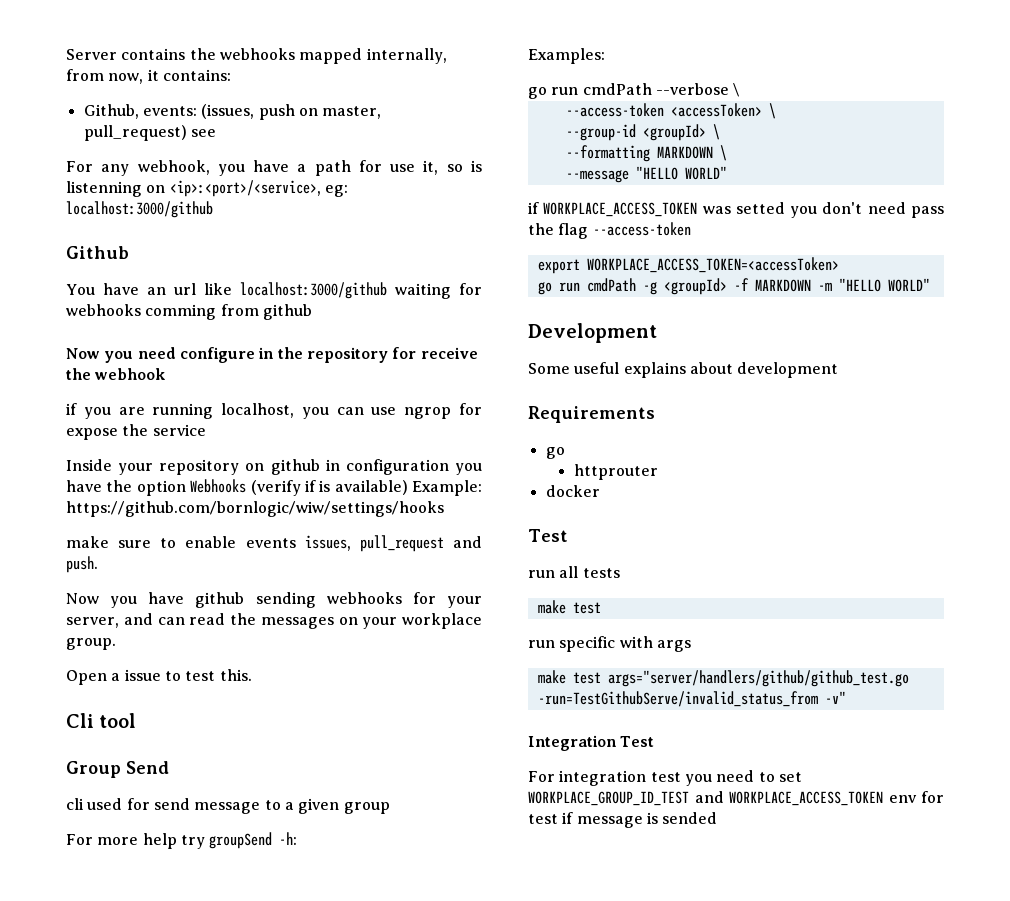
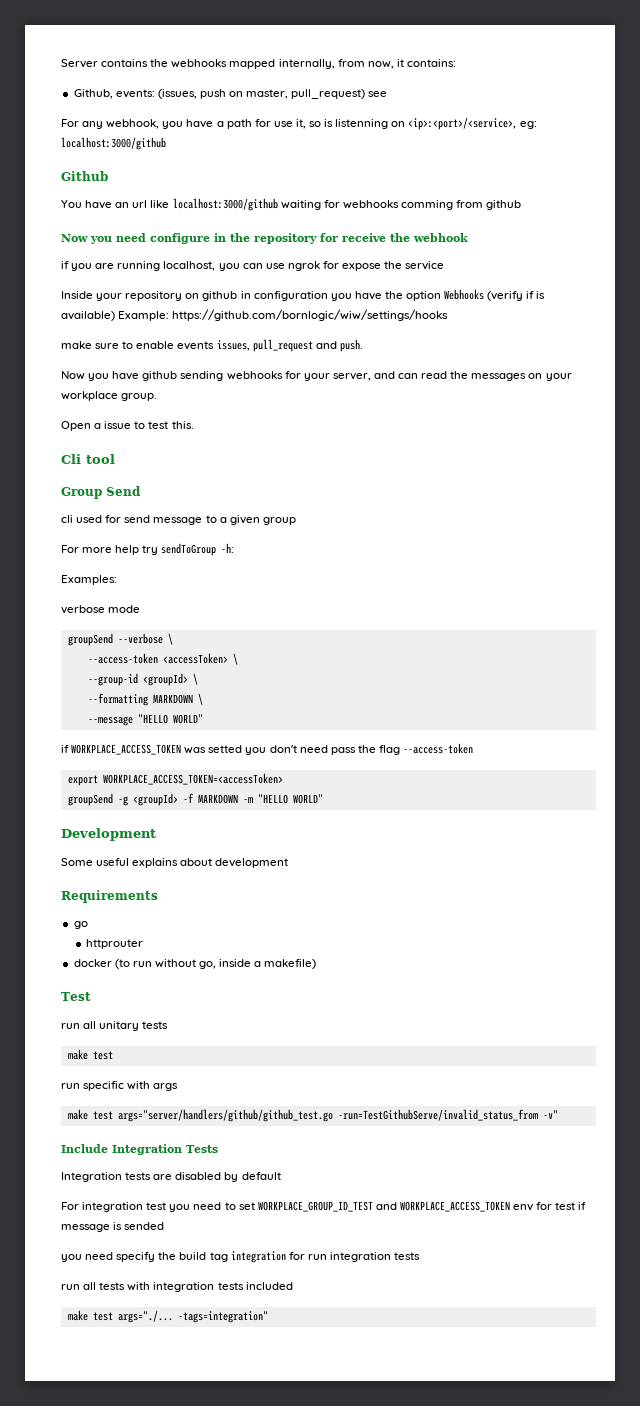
- if you are running localhost, you can use ngrop for expose the service
+ if you are running localhost, you can use ngrok for expose the service
- For more help try groupSend -h:
+ For more help try sendToGroup -h:
- go run cmdPath --verbose \
+ verbose mode
+ groupSend --verbose \
- go run cmdPath -g <groupId> -f MARKDOWN -m "HELLO WORLD"
+ groupSend -g <groupId> -f MARKDOWN -m "HELLO WORLD"
- docker
+ docker (to run without go, inside a makefile)
- run all tests
+ run all unitary tests
- Integration Test
+ Include Integration Tests
+ Integration tests are disabled by default
+ you need specify the build tag integration for run integration tests
+ run all tests with integration tests included
+ make test args="./... -tags=integration"

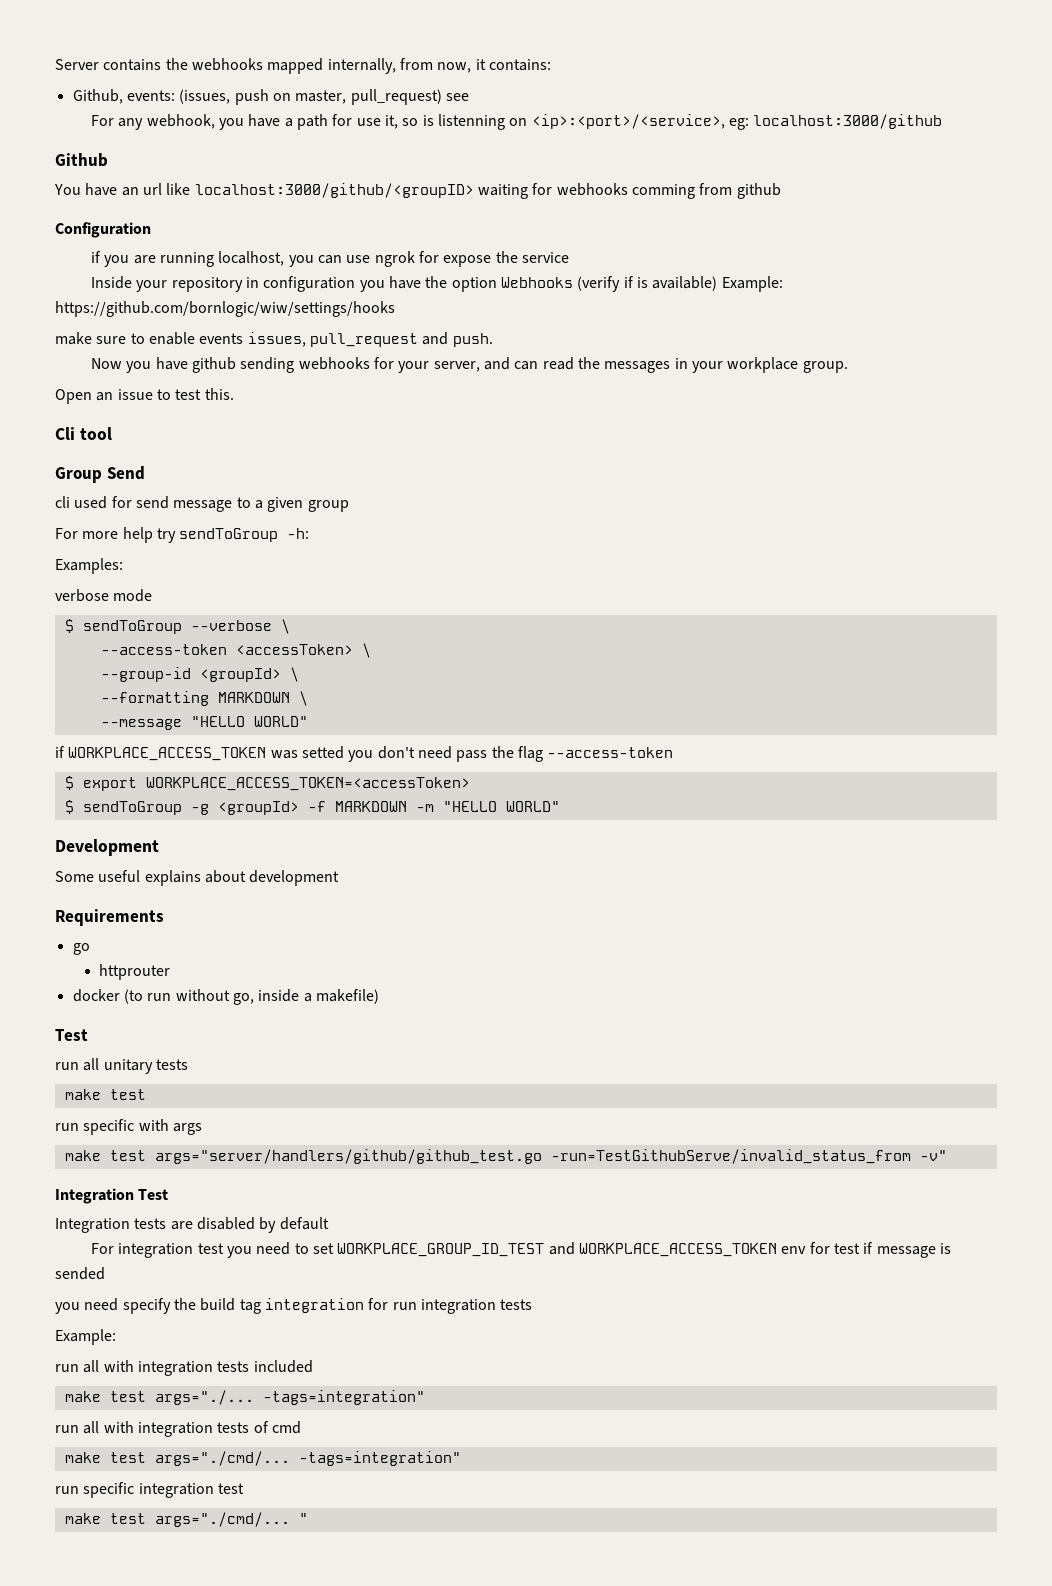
- You have an url like localhost:3000/github waiting for webhooks comming from github
+ You have an url like localhost:3000/github/<groupID> waiting for webhooks comming from github
- Now you need configure in the repository for receive the webhook
+ Configuration
- Inside your repository on github in configuration you have the option Webhooks (verify if is available) Example: https://github.com/bornlogic/wiw/settings/hooks
+ Inside your repository in configuration you have the option Webhooks (verify if is available) Example: https://github.com/bornlogic/wiw/settings/hooks
- Now you have github sending webhooks for your server, and can read the messages on your workplace group.
+ Now you have github sending webhooks for your server, and can read the messages in your workplace group.
- Open a issue to test this.
+ Open an issue to test this.
- groupSend --verbose \
+ $ sendToGroup --verbose \
- export WORKPLACE_ACCESS_TOKEN=<accessToken>
+ $ export WORKPLACE_ACCESS_TOKEN=<accessToken>
- groupSend -g <groupId> -f MARKDOWN -m "HELLO WORLD"
+ $ sendToGroup -g <groupId> -f MARKDOWN -m "HELLO WORLD"
- Include Integration Tests
+ Integration Test
  you need specify the build tag integration for run integration tests
- run all tests with integration tests included
+ Example:
+ run all with integration tests included
+ run all with integration tests of cmd
+ make test args="./cmd/... -tags=integration"
+ run specific integration test
+ make test args="./cmd/... "

